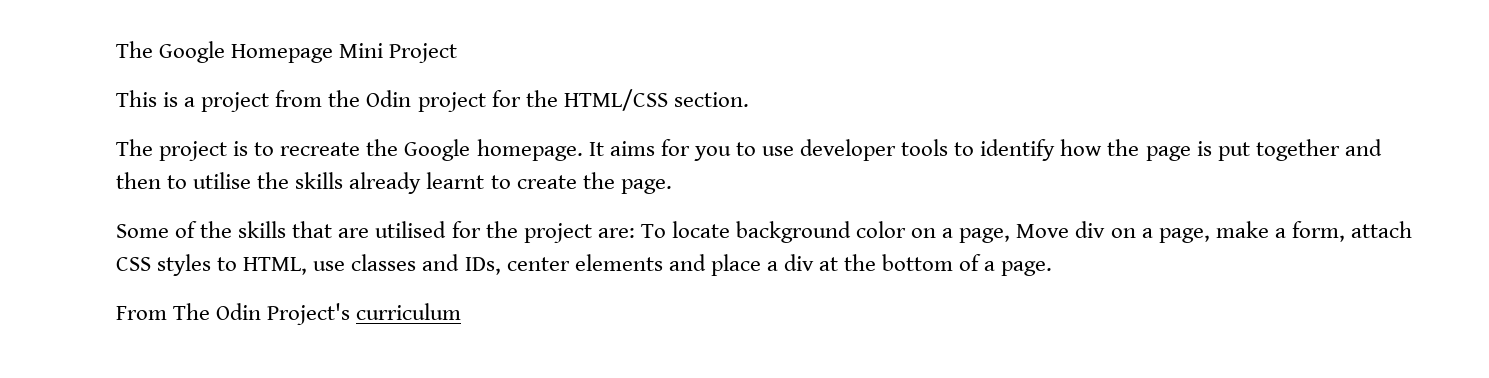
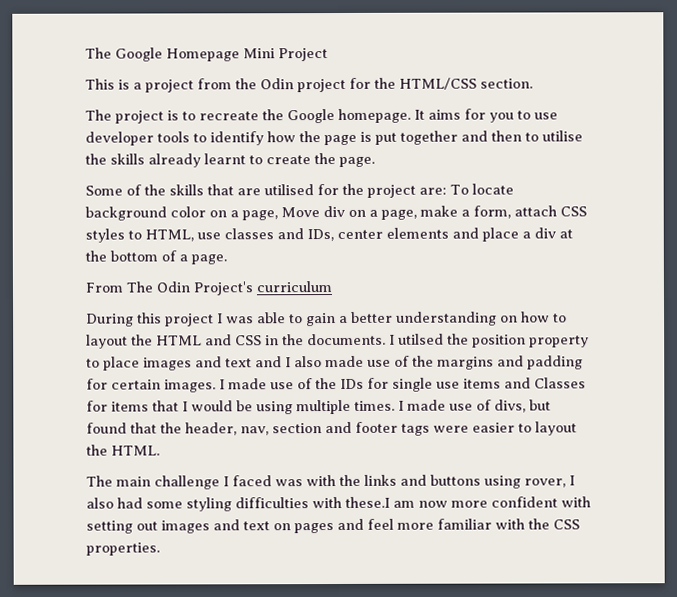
+ During this project I was able to gain a better understanding on how to layout the HTML and CSS in the documents. I utilsed the position property to place images and text and I also made use of the margins and padding for certain images. I made use of the IDs for single use items and Classes for items that I would be using multiple times. I made use of divs, but found that the header, nav, section and footer tags were easier to layout the HTML.
+ The main challenge I faced was with the links and buttons using rover, I also had some styling difficulties with these.I am now more confident with setting out images and text on pages and feel more familiar with the CSS properties.

